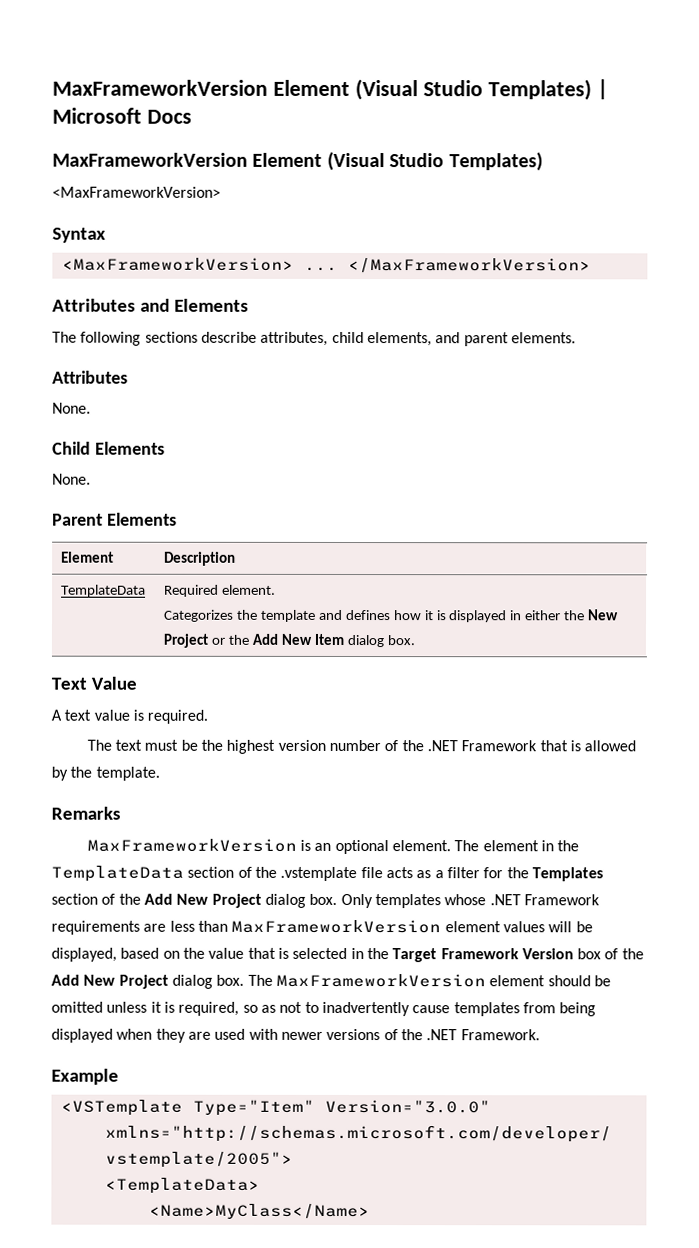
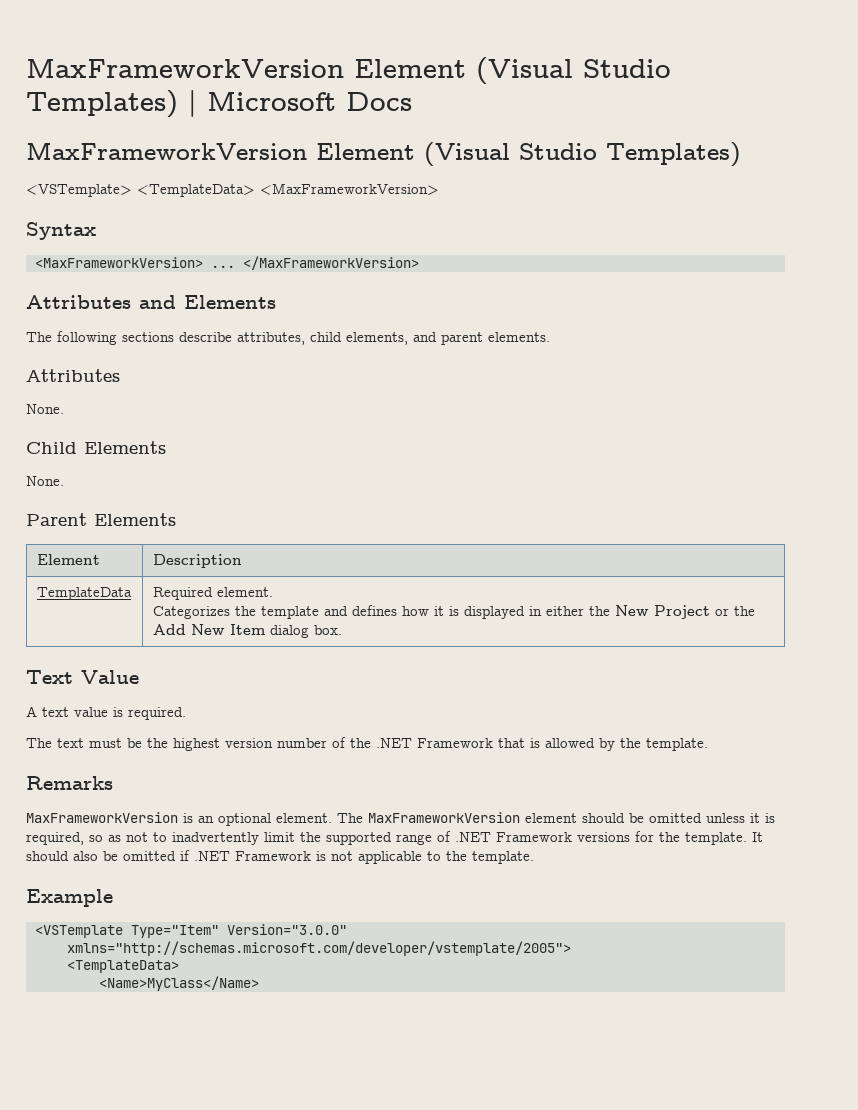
  MaxFrameworkVersion Element (Visual Studio Templates) | Microsoft Docs
  MaxFrameworkVersion Element (Visual Studio Templates)
- <MaxFrameworkVersion>
+ <VSTemplate> <TemplateData> <MaxFrameworkVersion>
- The element in the TemplateData section of the .vstemplate file acts as a filter for the Templates section of the Add New Project dialog box. Only templates whose .NET Framework requirements are less than MaxFrameworkVersion element values will be displayed, based on the value that is selected in the Target Framework Version box of the Add New Project dialog box. The MaxFrameworkVersion element should be omitted unless it is required, so as not to inadvertently cause templates from being displayed when they are used with newer versions of the .NET Framework.
+ The MaxFrameworkVersion element should be omitted unless it is required, so as not to inadvertently limit the supported range of .NET Framework versions for the template. It should also be omitted if .NET Framework is not applicable to the template.

